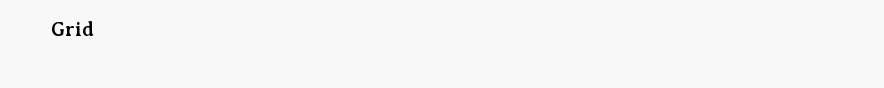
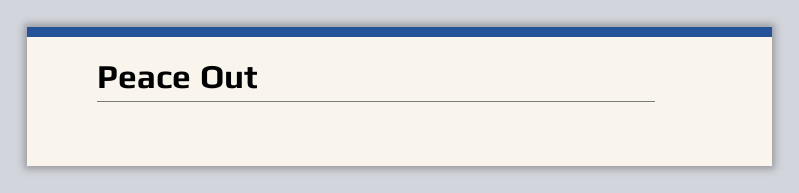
- Grid
+ Peace Out

